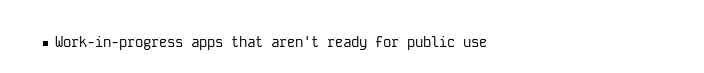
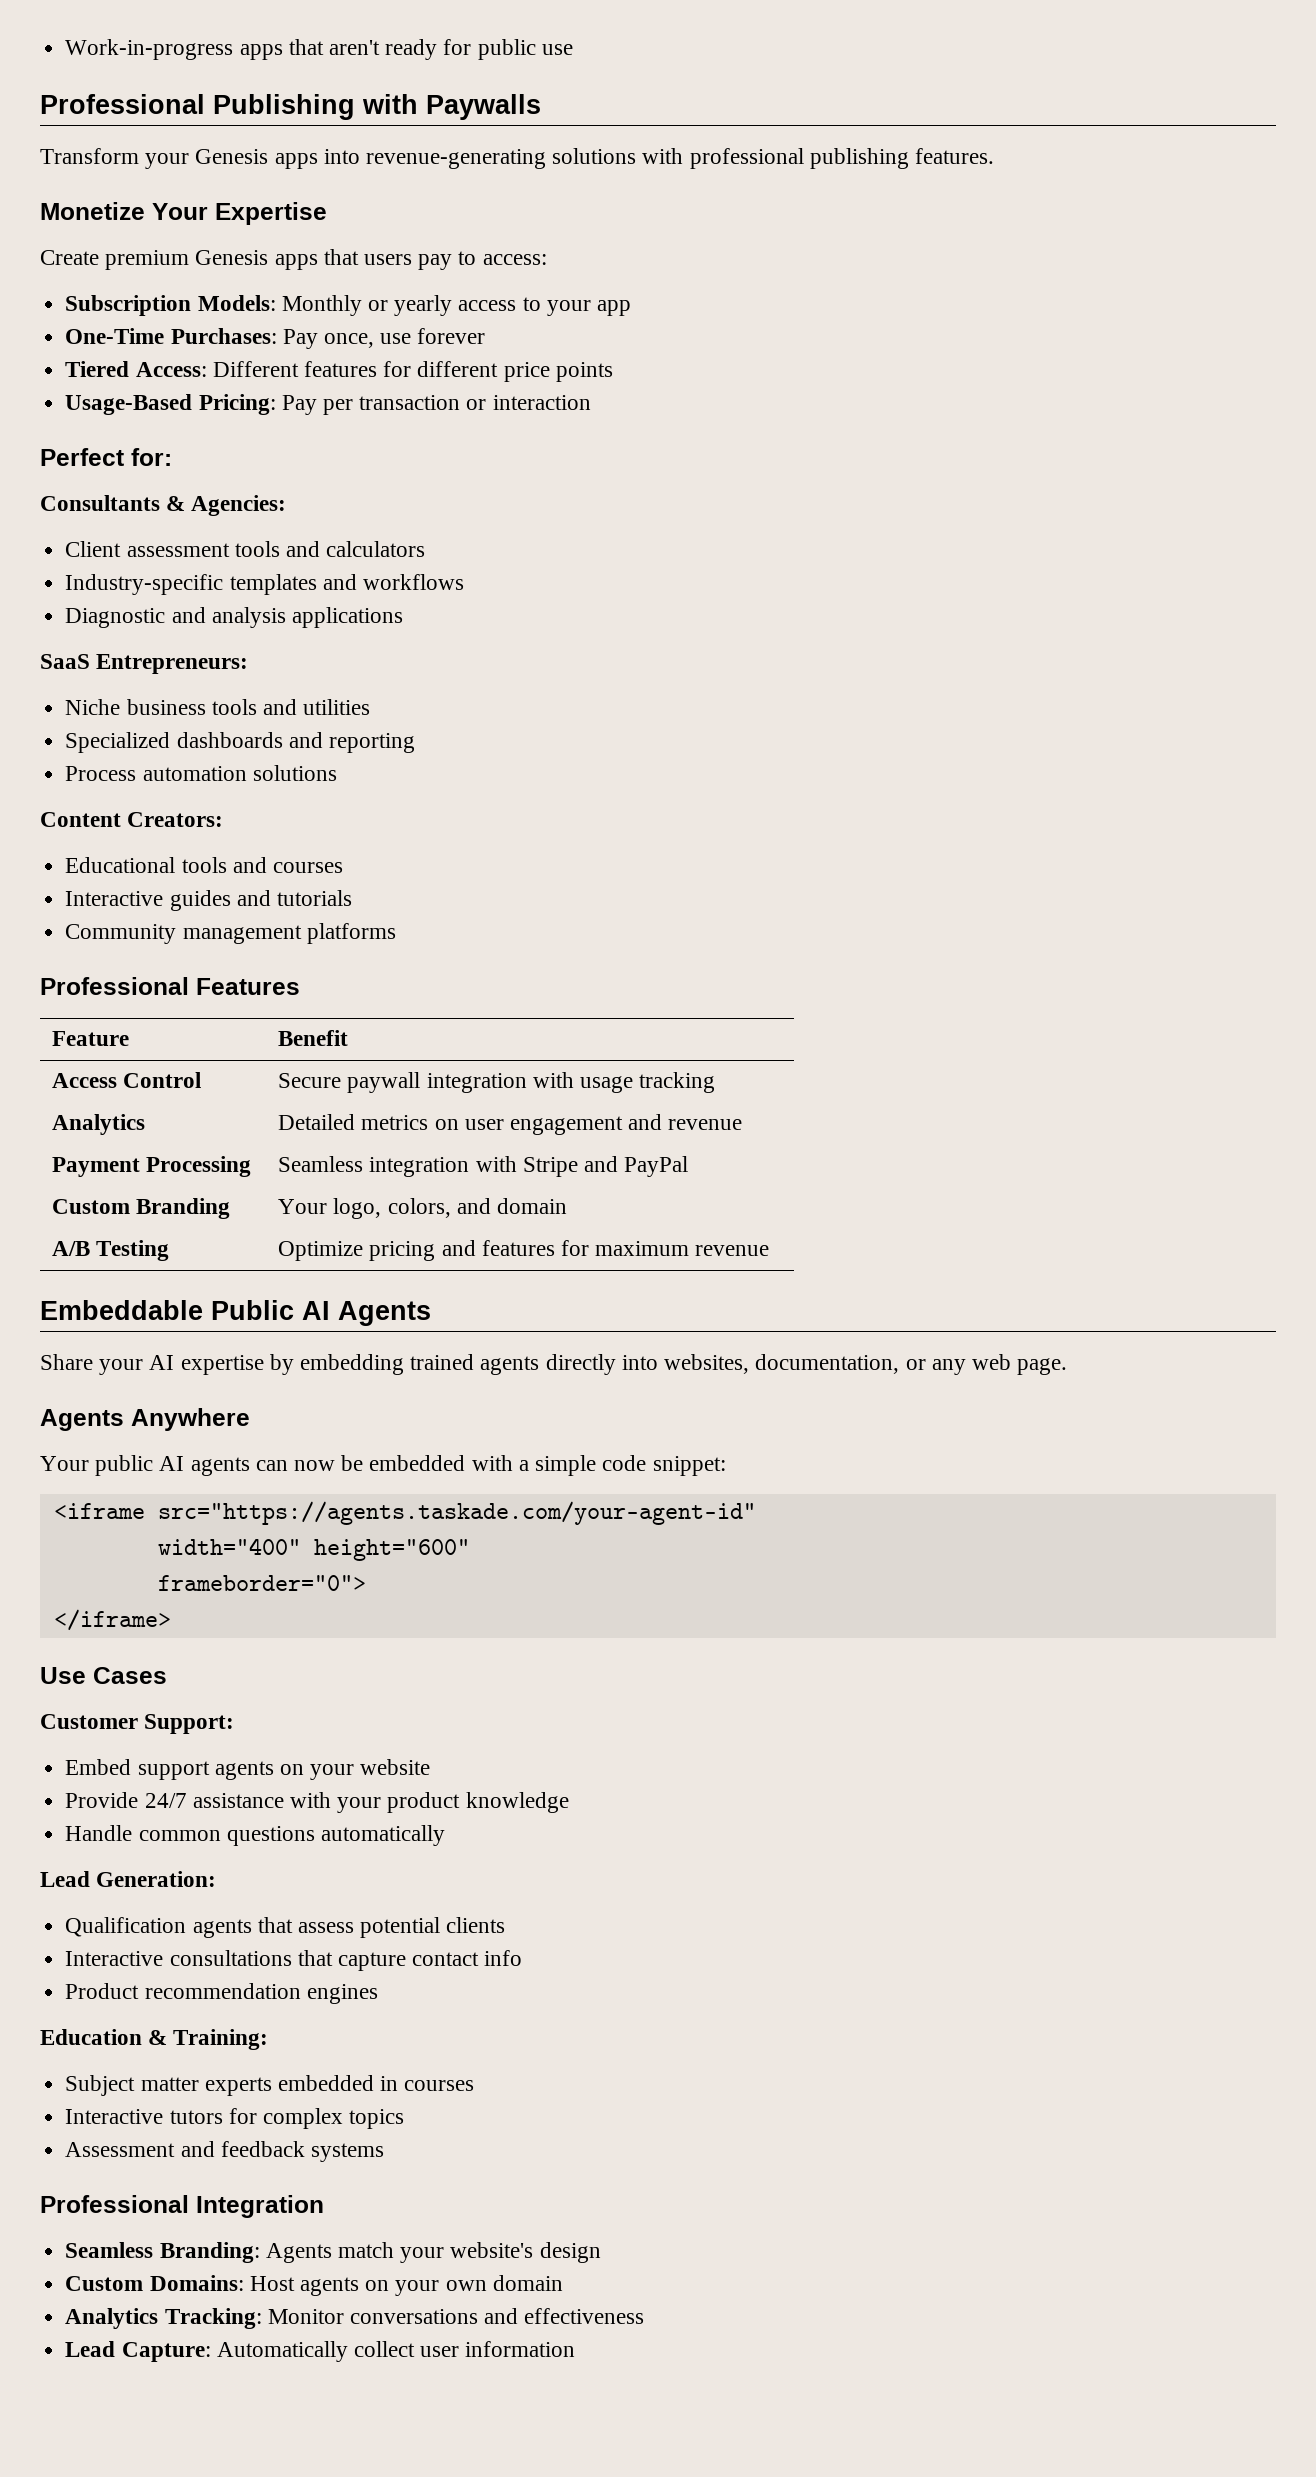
+ Professional Publishing with Paywalls
+ Transform your Genesis apps into revenue-generating solutions with professional publishing features.
+ Monetize Your Expertise
+ Create premium Genesis apps that users pay to access:
+ Subscription Models: Monthly or yearly access to your app
+ One-Time Purchases: Pay once, use forever
+ Tiered Access: Different features for different price points
+ Usage-Based Pricing: Pay per transaction or interaction
+ Perfect for:
+ Consultants & Agencies:
+ Client assessment tools and calculators
+ Industry-specific templates and workflows
+ Diagnostic and analysis applications
+ SaaS Entrepreneurs:
+ Niche business tools and utilities
+ Specialized dashboards and reporting
+ Process automation solutions
+ Content Creators:
+ Educational tools and courses
+ Interactive guides and tutorials
+ Community management platforms
+ Professional Features
+ Feature | Benefit
+ Access Control | Secure paywall integration with usage tracking
+ Analytics | Detailed metrics on user engagement and revenue
+ Payment Processing | Seamless integration with Stripe and PayPal
+ Custom Branding | Your logo, colors, and domain
+ A/B Testing | Optimize pricing and features for maximum revenue
+ Embeddable Public AI Agents
+ Share your AI expertise by embedding trained agents directly into websites, documentation, or any web page.
+ Agents Anywhere
+ Your public AI agents can now be embedded with a simple code snippet:
+ <iframe src="https://agents.taskade.com/your-agent-id"
+ width="400" height="600"
+ frameborder="0">
+ </iframe>
+ Use Cases
+ Customer Support:
+ Embed support agents on your website
+ Provide 24/7 assistance with your product knowledge
+ Handle common questions automatically
+ Lead Generation:
+ Qualification agents that assess potential clients
+ Interactive consultations that capture contact info
+ Product recommendation engines
+ Education & Training:
+ Subject matter experts embedded in courses
+ Interactive tutors for complex topics
+ Assessment and feedback systems
+ Professional Integration
+ Seamless Branding: Agents match your website's design
+ Custom Domains: Host agents on your own domain
+ Analytics Tracking: Monitor conversations and effectiveness
+ Lead Capture: Automatically collect user information

